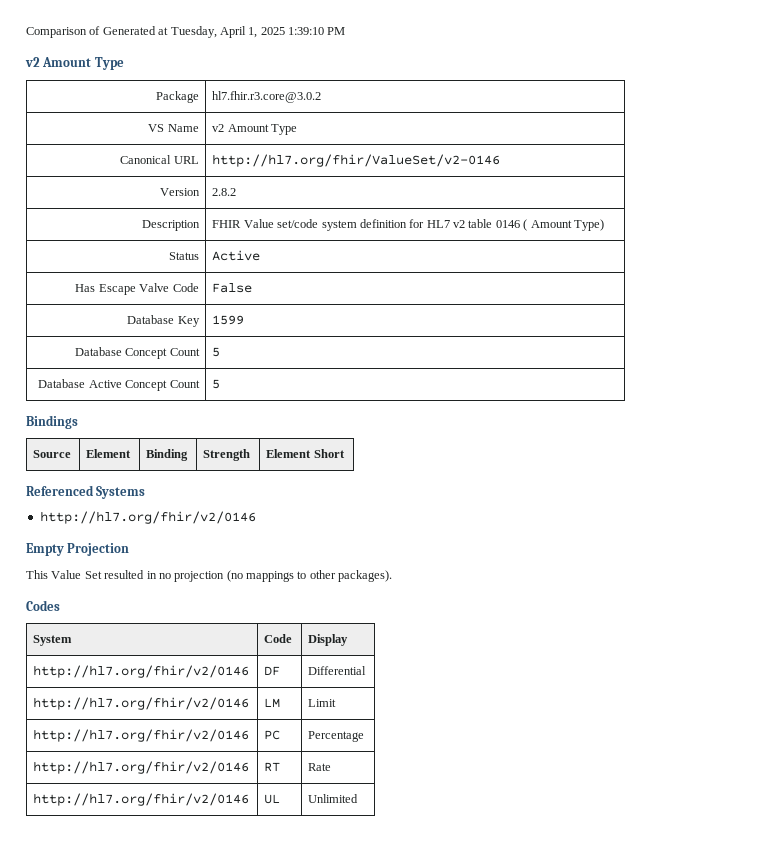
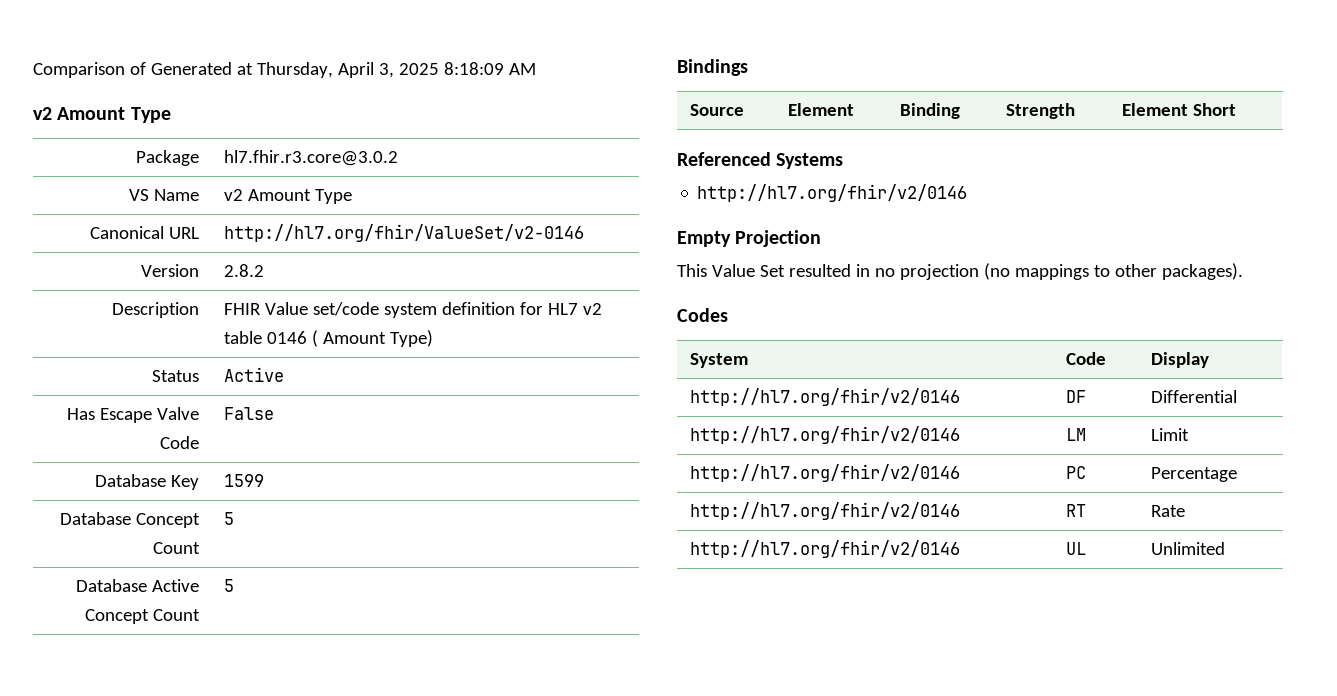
- Comparison of Generated at Tuesday, April 1, 2025 1:39:10 PM
+ Comparison of Generated at Thursday, April 3, 2025 8:18:09 AM

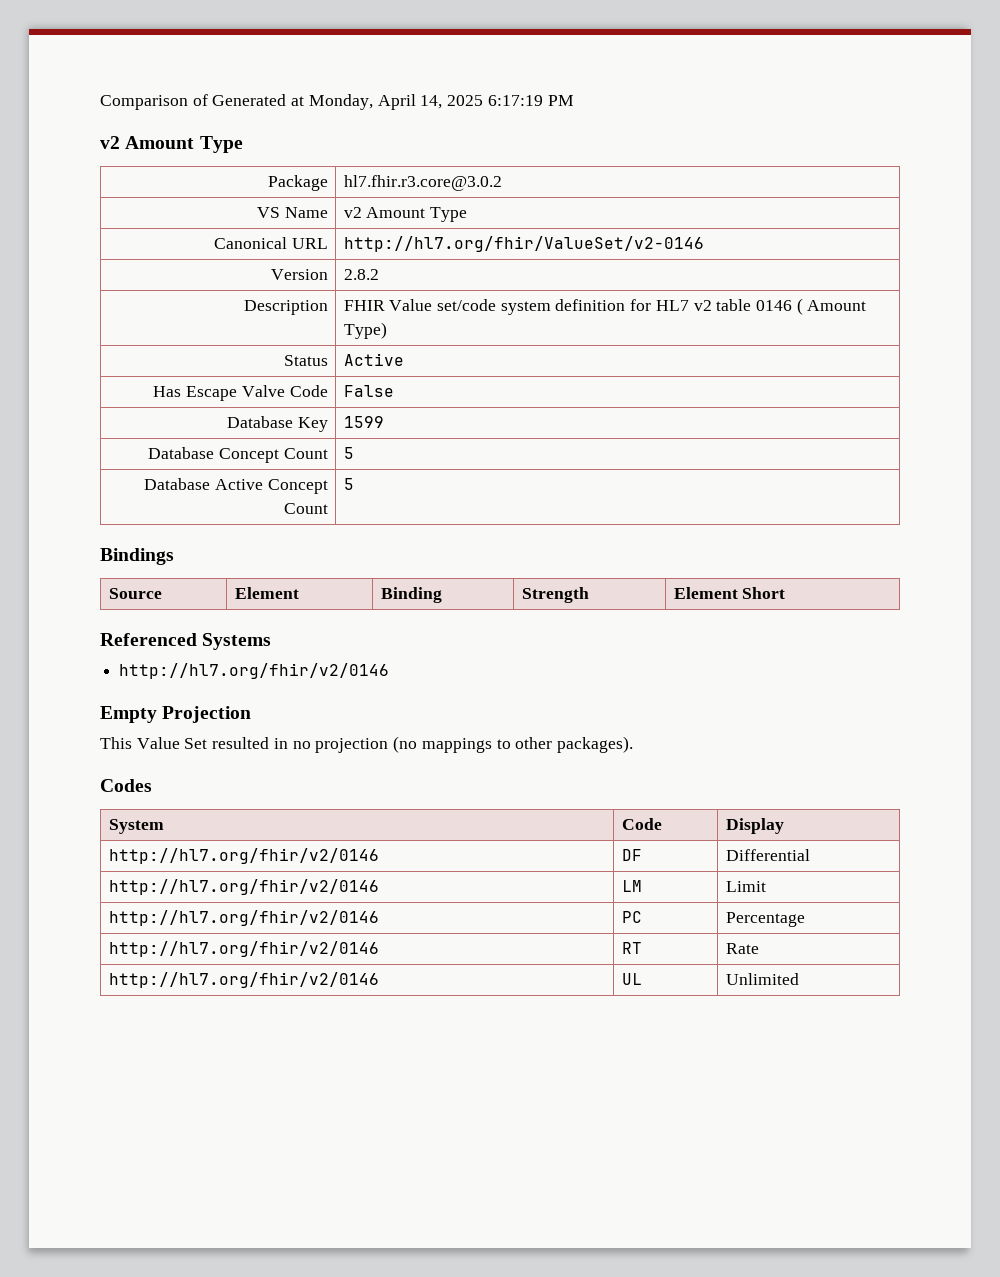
- Comparison of Generated at Thursday, April 3, 2025 8:18:09 AM
+ Comparison of Generated at Monday, April 14, 2025 6:17:19 PM

